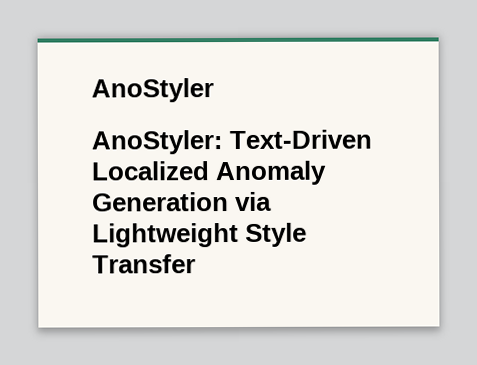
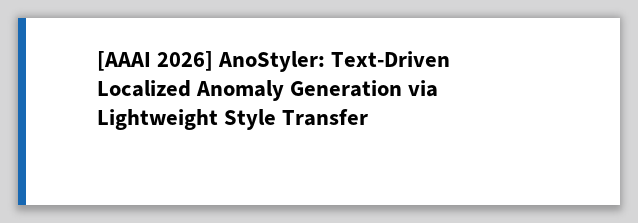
- AnoStyler
- AnoStyler: Text-Driven Localized Anomaly Generation via Lightweight Style Transfer
+ [AAAI 2026] AnoStyler: Text-Driven Localized Anomaly Generation via Lightweight Style Transfer

